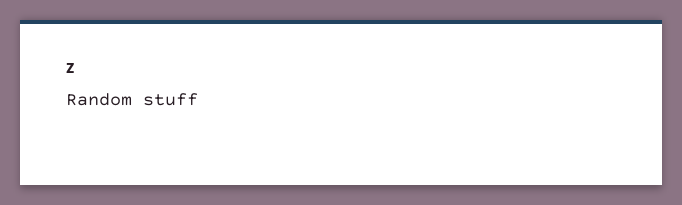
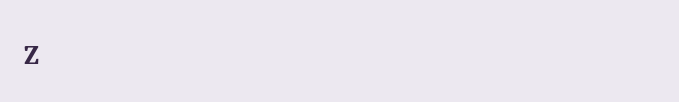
- z
- Random stuff
+ Z

